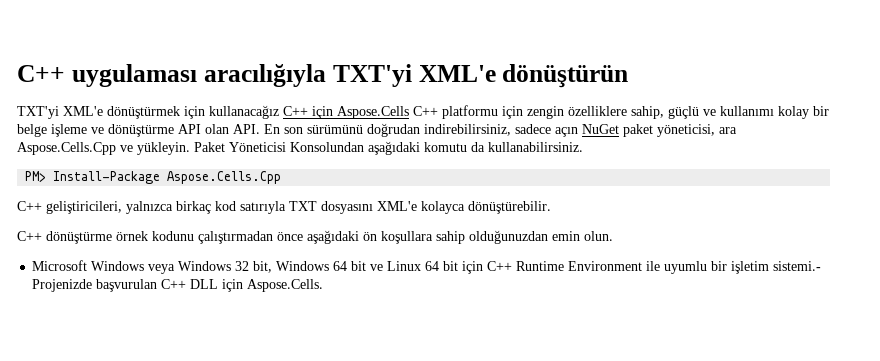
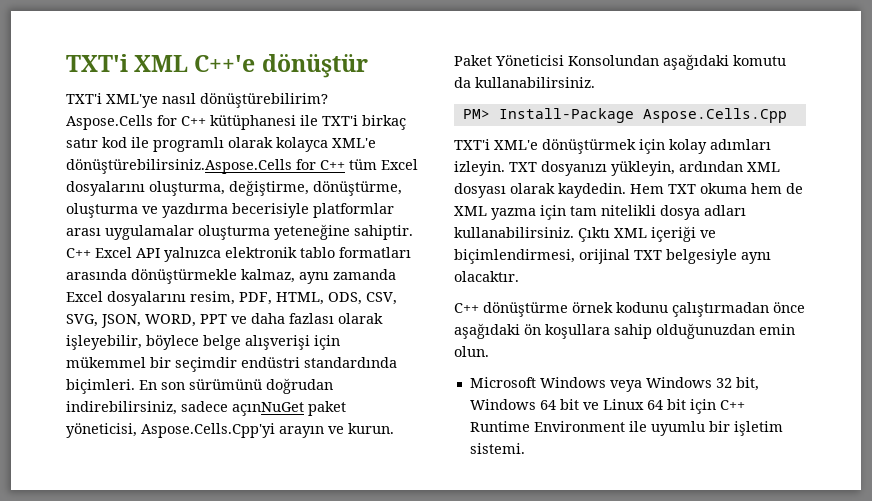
- C++ uygulaması aracılığıyla TXT'yi XML'e dönüştürün
- TXT'yi XML'e dönüştürmek için kullanacağız C++ için Aspose.Cells C++ platformu için zengin özelliklere sahip, güçlü ve kullanımı kolay bir belge işleme ve dönüştürme API olan API. En son sürümünü doğrudan indirebilirsiniz, sadece açın NuGet paket yöneticisi, ara Aspose.Cells.Cpp ve yükleyin.
+ TXT'i XML C++'e dönüştür
+ TXT'i XML'ye nasıl dönüştürebilirim? Aspose.Cells for C++ kütüphanesi ile TXT'i birkaç satır kod ile programlı olarak kolayca XML'e dönüştürebilirsiniz.Aspose.Cells for C++ tüm Excel dosyalarını oluşturma, değiştirme, dönüştürme, oluşturma ve yazdırma becerisiyle platformlar arası uygulamalar oluşturma yeteneğine sahiptir. C++ Excel API yalnızca elektronik tablo formatları arasında dönüştürmekle kalmaz, aynı zamanda Excel dosyalarını resim, PDF, HTML, ODS, CSV, SVG, JSON, WORD, PPT ve daha fazlası olarak işleyebilir, böylece belge alışverişi için mükemmel bir seçimdir endüstri standardında biçimleri. En son sürümünü doğrudan indirebilirsiniz, sadece açınNuGet paket yöneticisi, Aspose.Cells.Cpp'yi arayın ve kurun.
- C++ geliştiricileri, yalnızca birkaç kod satırıyla TXT dosyasını XML'e kolayca dönüştürebilir.
+ TXT'i XML'e dönüştürmek için kolay adımları izleyin. TXT dosyanızı yükleyin, ardından XML dosyası olarak kaydedin. Hem TXT okuma hem de XML yazma için tam nitelikli dosya adları kullanabilirsiniz. Çıktı XML içeriği ve biçimlendirmesi, orijinal TXT belgesiyle aynı olacaktır.
- Microsoft Windows veya Windows 32 bit, Windows 64 bit ve Linux 64 bit için C++ Runtime Environment ile uyumlu bir işletim sistemi.- Projenizde başvurulan C++ DLL için Aspose.Cells.
+ Microsoft Windows veya Windows 32 bit, Windows 64 bit ve Linux 64 bit için C++ Runtime Environment ile uyumlu bir işletim sistemi.

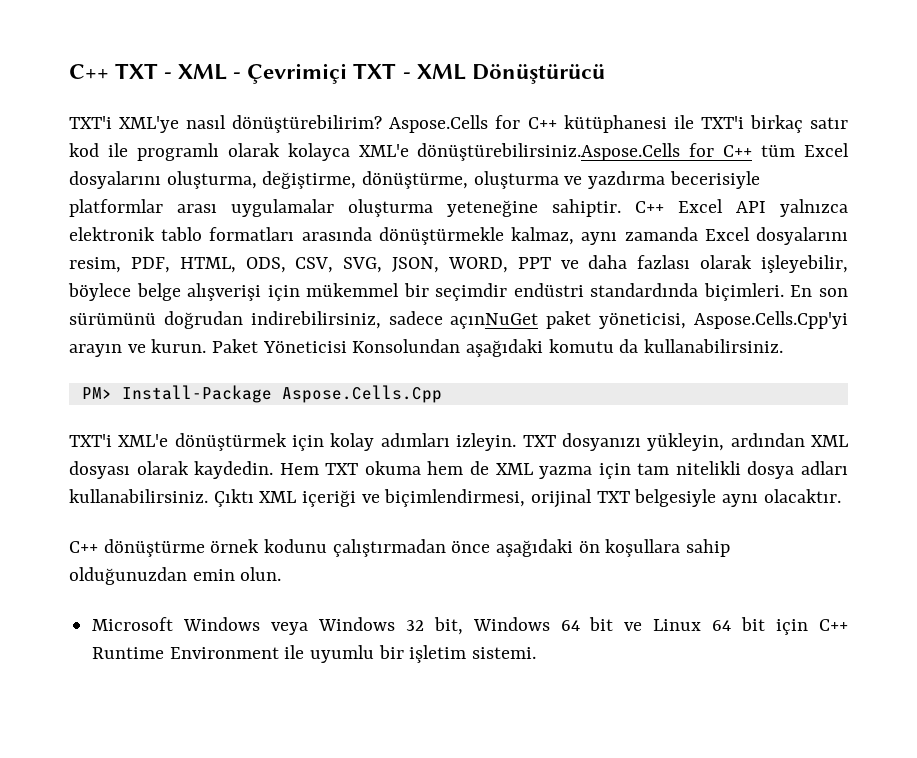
- TXT'i XML C++'e dönüştür
+ C++ TXT - XML - Çevrimiçi TXT - XML Dönüştürücü

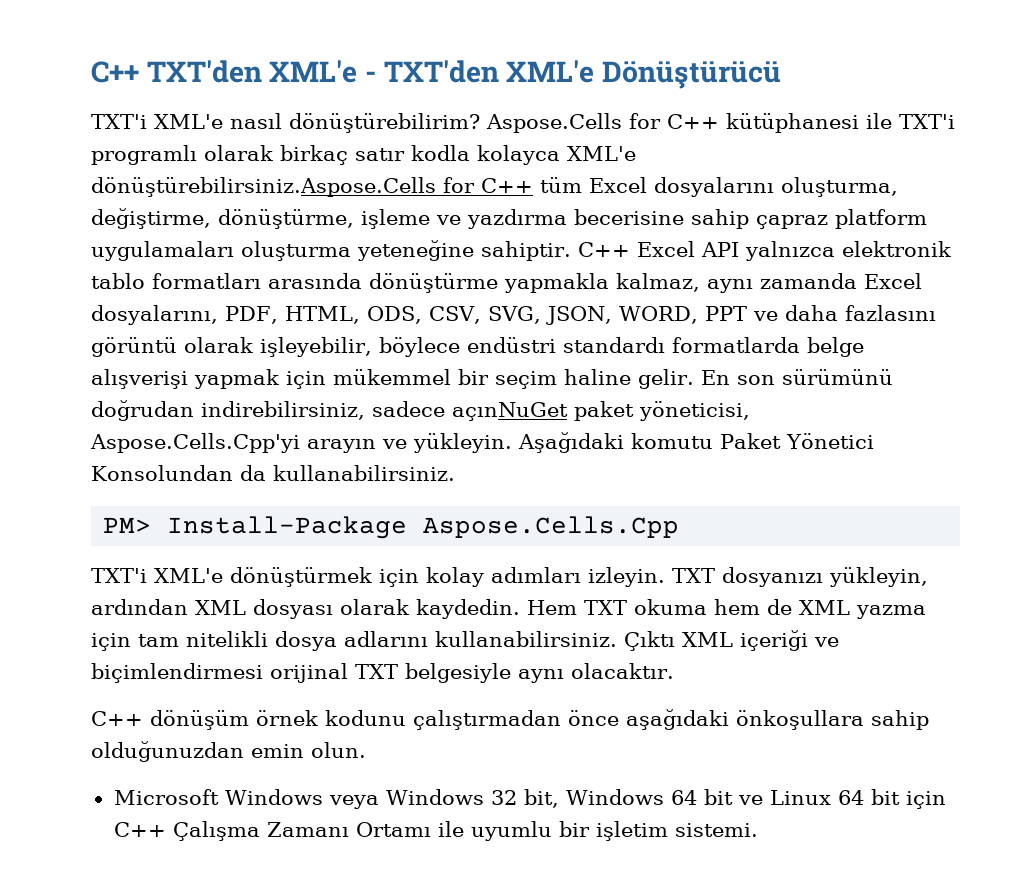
- C++ TXT - XML - Çevrimiçi TXT - XML Dönüştürücü
+ C++ TXT'den XML'e - TXT'den XML'e Dönüştürücü
- TXT'i XML'ye nasıl dönüştürebilirim?
+ TXT'i XML'e nasıl dönüştürebilirim?
- Aspose.Cells for C++ kütüphanesi ile TXT'i birkaç satır kod ile programlı olarak kolayca XML'e dönüştürebilirsiniz.Aspose.Cells for C++ tüm Excel dosyalarını oluşturma, değiştirme, dönüştürme, oluşturma ve yazdırma becerisiyle platformlar arası uygulamalar oluşturma yeteneğine sahiptir.
+ Aspose.Cells for C++ kütüphanesi ile TXT'i programlı olarak birkaç satır kodla kolayca XML'e dönüştürebilirsiniz.Aspose.Cells for C++ tüm Excel dosyalarını oluşturma, değiştirme, dönüştürme, işleme ve yazdırma becerisine sahip çapraz platform uygulamaları oluşturma yeteneğine sahiptir.
- C++ Excel API yalnızca elektronik tablo formatları arasında dönüştürmekle kalmaz, aynı zamanda Excel dosyalarını resim, PDF, HTML, ODS, CSV, SVG, JSON, WORD, PPT ve daha fazlası olarak işleyebilir, böylece belge alışverişi için mükemmel bir seçimdir endüstri standardında biçimleri.
+ C++ Excel API yalnızca elektronik tablo formatları arasında dönüştürme yapmakla kalmaz, aynı zamanda Excel dosyalarını, PDF, HTML, ODS, CSV, SVG, JSON, WORD, PPT ve daha fazlasını görüntü olarak işleyebilir, böylece endüstri standardı formatlarda belge alışverişi yapmak için mükemmel bir seçim haline gelir.
- En son sürümünü doğrudan indirebilirsiniz, sadece açınNuGet paket yöneticisi, Aspose.Cells.Cpp'yi arayın ve kurun. Paket Yöneticisi Konsolundan aşağıdaki komutu da kullanabilirsiniz.
+ En son sürümünü doğrudan indirebilirsiniz, sadece açınNuGet paket yöneticisi, Aspose.Cells.Cpp'yi arayın ve yükleyin. Aşağıdaki komutu Paket Yönetici Konsolundan da kullanabilirsiniz.
- Hem TXT okuma hem de XML yazma için tam nitelikli dosya adları kullanabilirsiniz.
+ Hem TXT okuma hem de XML yazma için tam nitelikli dosya adlarını kullanabilirsiniz.
- Çıktı XML içeriği ve biçimlendirmesi, orijinal TXT belgesiyle aynı olacaktır.
+ Çıktı XML içeriği ve biçimlendirmesi orijinal TXT belgesiyle aynı olacaktır.
- C++ dönüştürme örnek kodunu çalıştırmadan önce aşağıdaki ön koşullara sahip olduğunuzdan emin olun.
+ C++ dönüşüm örnek kodunu çalıştırmadan önce aşağıdaki önkoşullara sahip olduğunuzdan emin olun.
- Microsoft Windows veya Windows 32 bit, Windows 64 bit ve Linux 64 bit için C++ Runtime Environment ile uyumlu bir işletim sistemi.
+ Microsoft Windows veya Windows 32 bit, Windows 64 bit ve Linux 64 bit için C++ Çalışma Zamanı Ortamı ile uyumlu bir işletim sistemi.

